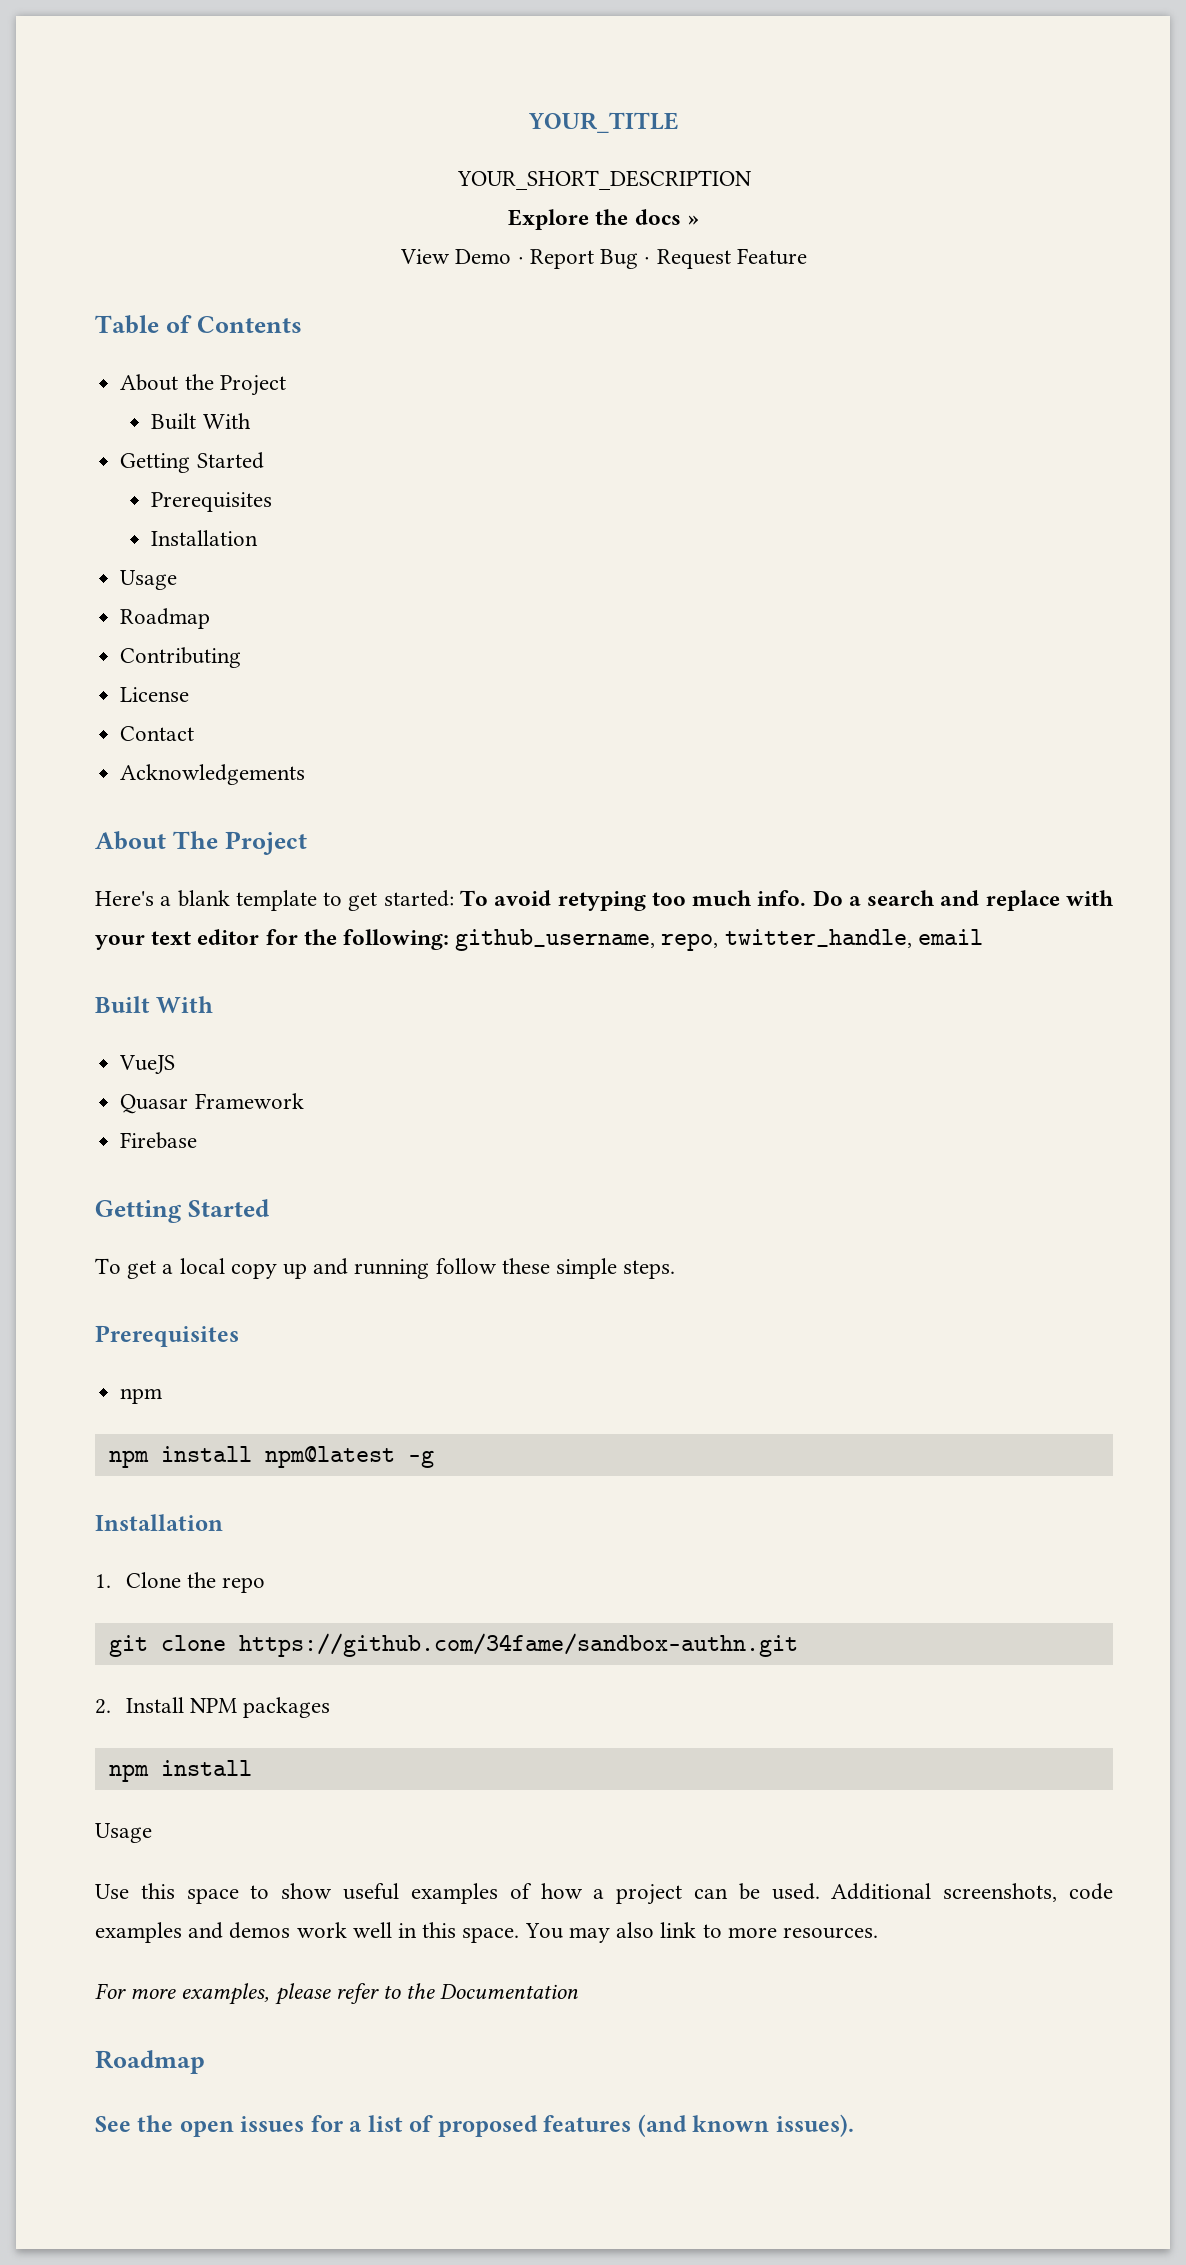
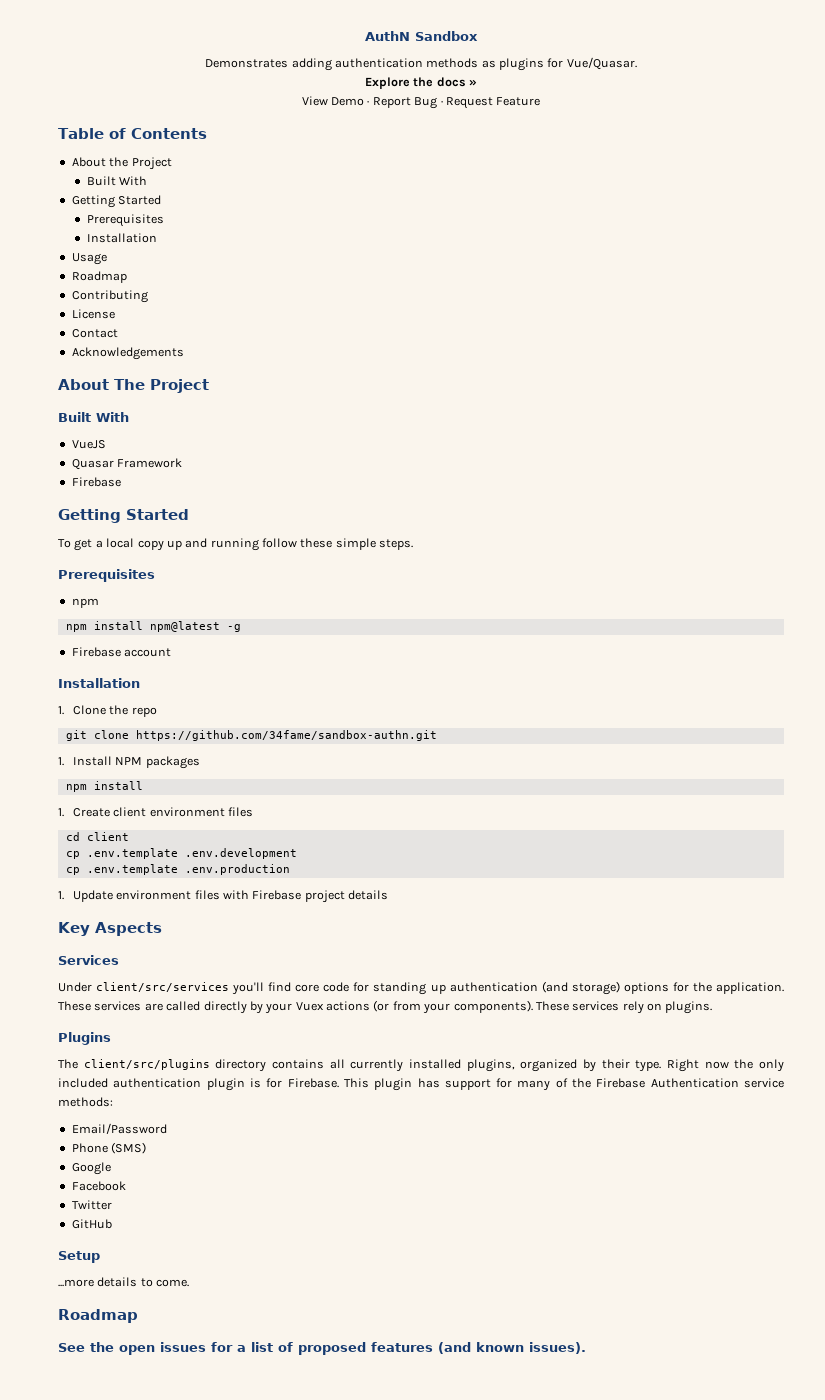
- YOUR_TITLE
- YOUR_SHORT_DESCRIPTION
+ AuthN Sandbox
+ Demonstrates adding authentication methods as plugins for Vue/Quasar.
- Here's a blank template to get started: To avoid retyping too much info. Do a search and replace with your text editor for the following: github_username, repo, twitter_handle, email
+ Firebase account
- 2. Install NPM packages
+ 1. Install NPM packages
  npm install
- Usage
- Use this space to show useful examples of how a project can be used. Additional screenshots, code examples and demos work well in this space. You may also link to more resources.
- For more examples, please refer to the Documentation
+ 1. Create client environment files
+ cd client
+ cp .env.template .env.development
+ cp .env.template .env.production
+ 1. Update environment files with Firebase project details
+ Key Aspects
+ Services
+ Under client/src/services you'll find core code for standing up authentication (and storage) options for the application. These services are called directly by your Vuex actions (or from your components). These services rely on plugins.
+ Plugins
+ The client/src/plugins directory contains all currently installed plugins, organized by their type. Right now the only included authentication plugin is for Firebase. This plugin has support for many of the Firebase Authentication service methods:
+ Email/Password
+ Phone (SMS)
+ Google
+ Facebook
+ Twitter
+ GitHub
+ Setup
+ ...more details to come.

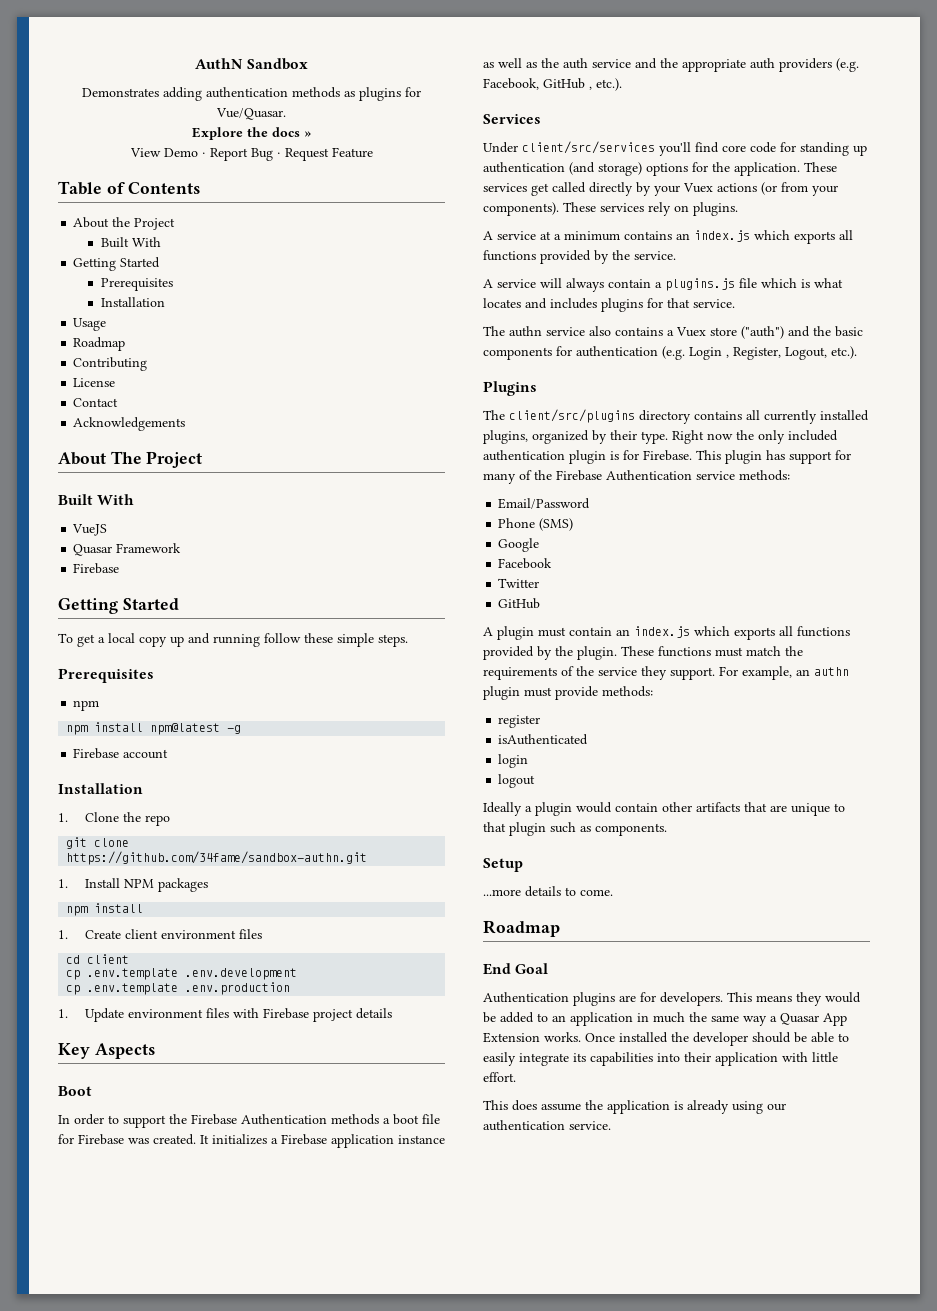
+ Boot
+ In order to support the Firebase Authentication methods a boot file for Firebase was created. It initializes a Firebase application instance as well as the auth service and the appropriate auth providers (e.g. Facebook, GitHub , etc.).
- These services are called directly by your Vuex actions (or from your components).
+ These services get called directly by your Vuex actions (or from your components).
+ A service at a minimum contains an index.js which exports all functions provided by the service.
+ A service will always contain a plugins.js file which is what locates and includes plugins for that service.
+ The authn service also contains a Vuex store ("auth") and the basic components for authentication (e.g. Login , Register, Logout, etc.).
+ A plugin must contain an index.js which exports all functions provided by the plugin. These functions must match the requirements of the service they support. For example, an authn plugin must provide methods:
+ register
+ isAuthenticated
+ login
+ logout
+ Ideally a plugin would contain other artifacts that are unique to that plugin such as components.
- See the open issues for a list of proposed features (and known issues).
+ End Goal
+ Authentication plugins are for developers. This means they would be added to an application in much the same way a Quasar App Extension works. Once installed the developer should be able to easily integrate its capabilities into their application with little effort.
+ This does assume the application is already using our authentication service.

